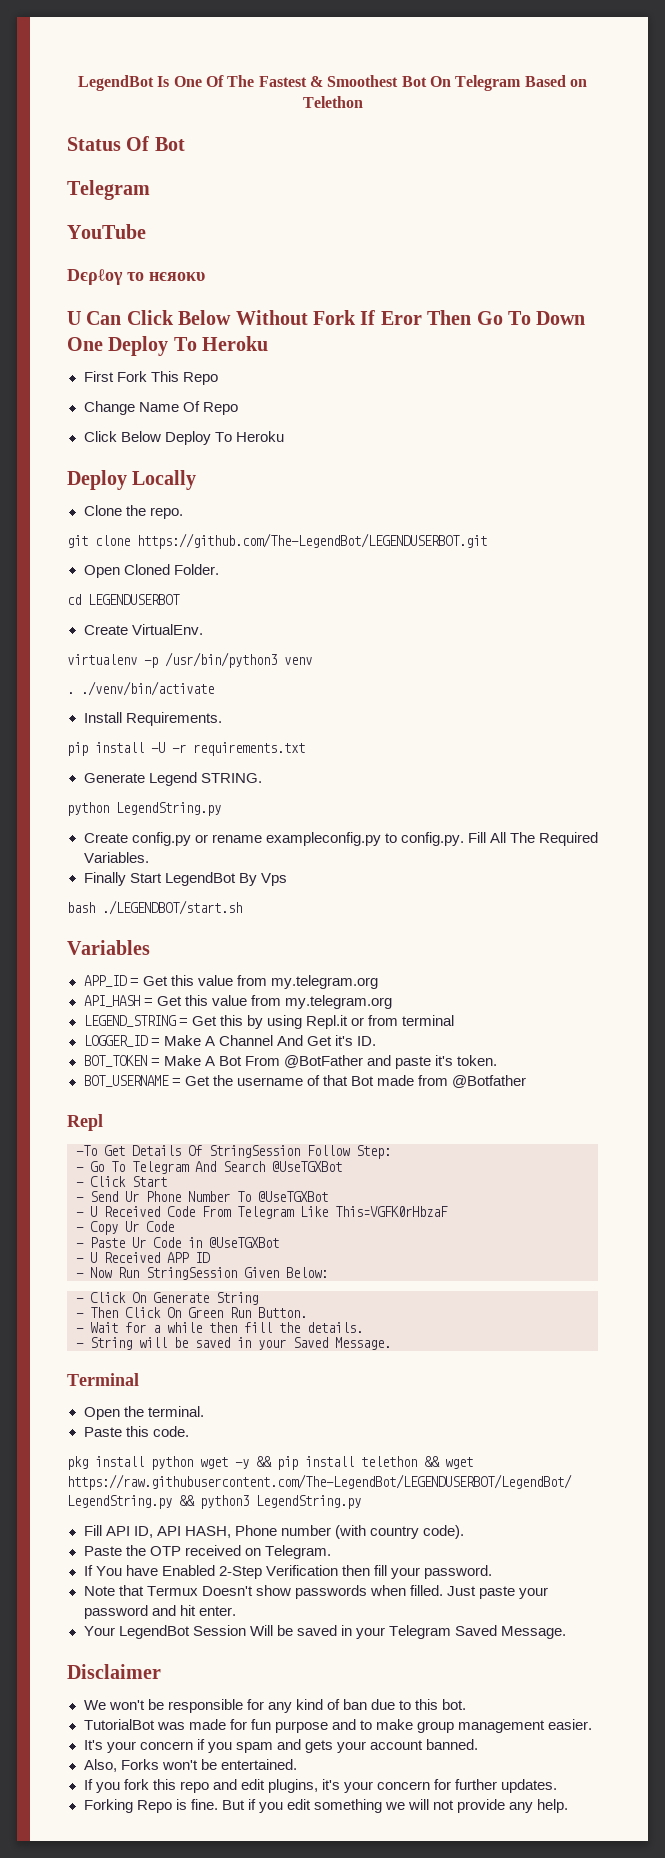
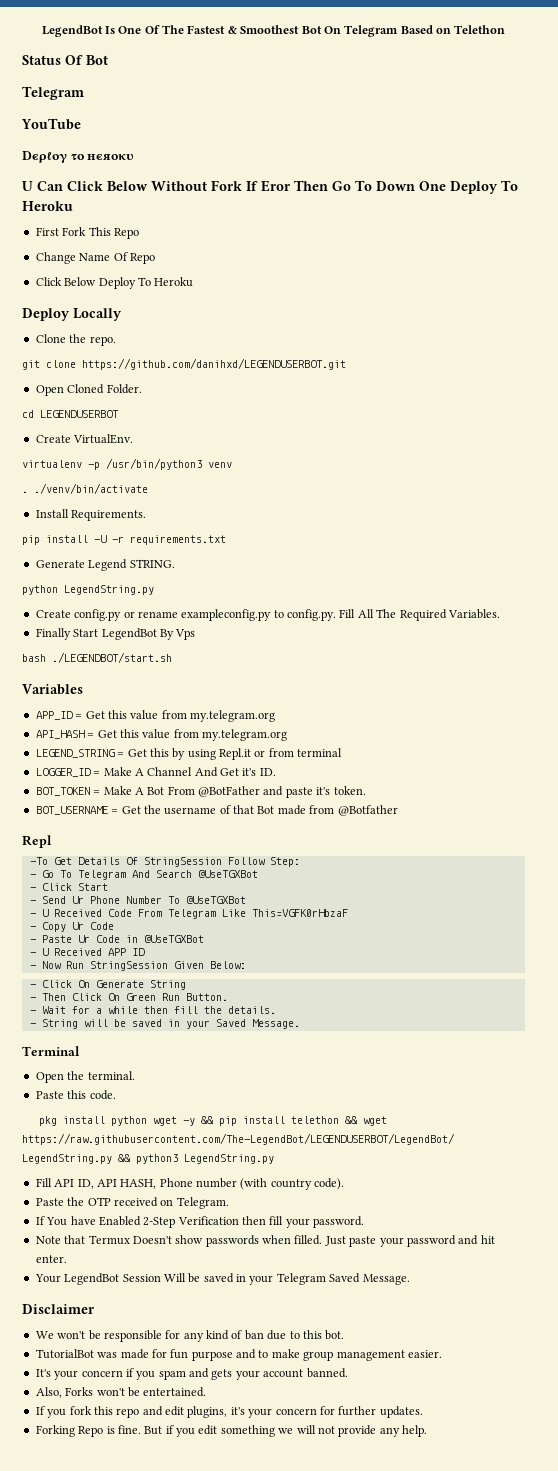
- git clone https://github.com/The-LegendBot/LEGENDUSERBOT.git
+ git clone https://github.com/danihxd/LEGENDUSERBOT.git

